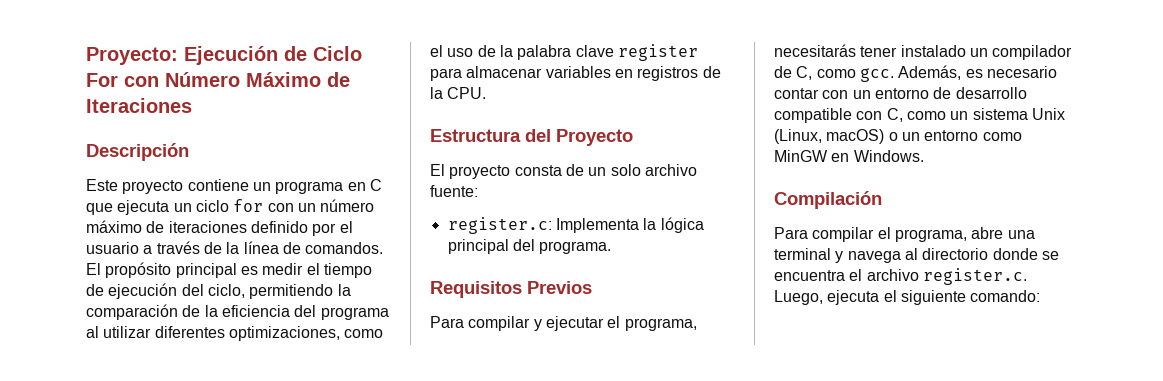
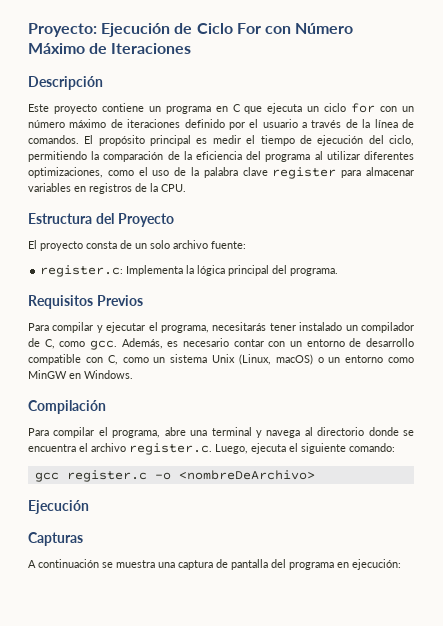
+ gcc register.c -o <nombreDeArchivo>
+ Ejecución
+ Capturas
+ A continuación se muestra una captura de pantalla del programa en ejecución:

